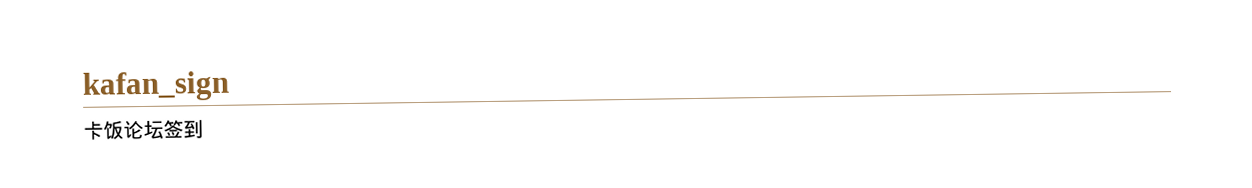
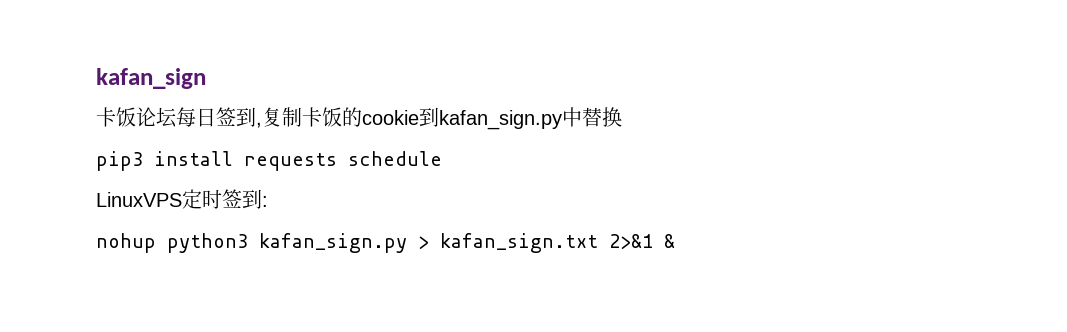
- 卡饭论坛签到
+ 卡饭论坛每日签到,复制卡饭的cookie到kafan_sign.py中替换
+ pip3 install requests schedule
+ LinuxVPS定时签到:
+ nohup python3 kafan_sign.py > kafan_sign.txt 2>&1 &

